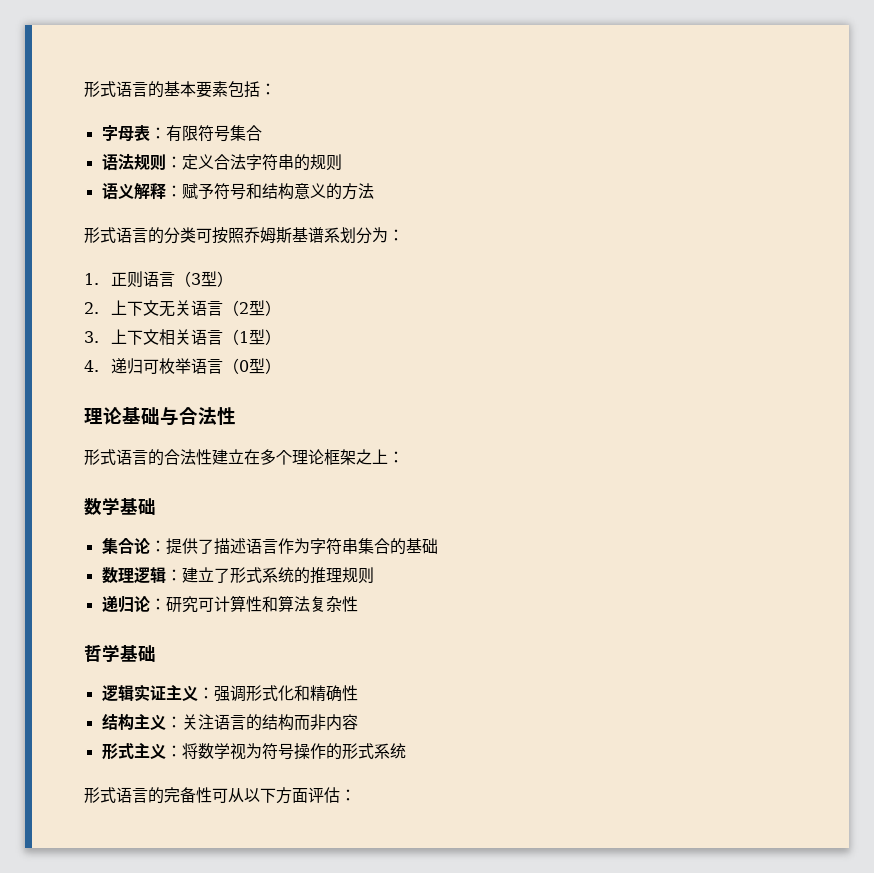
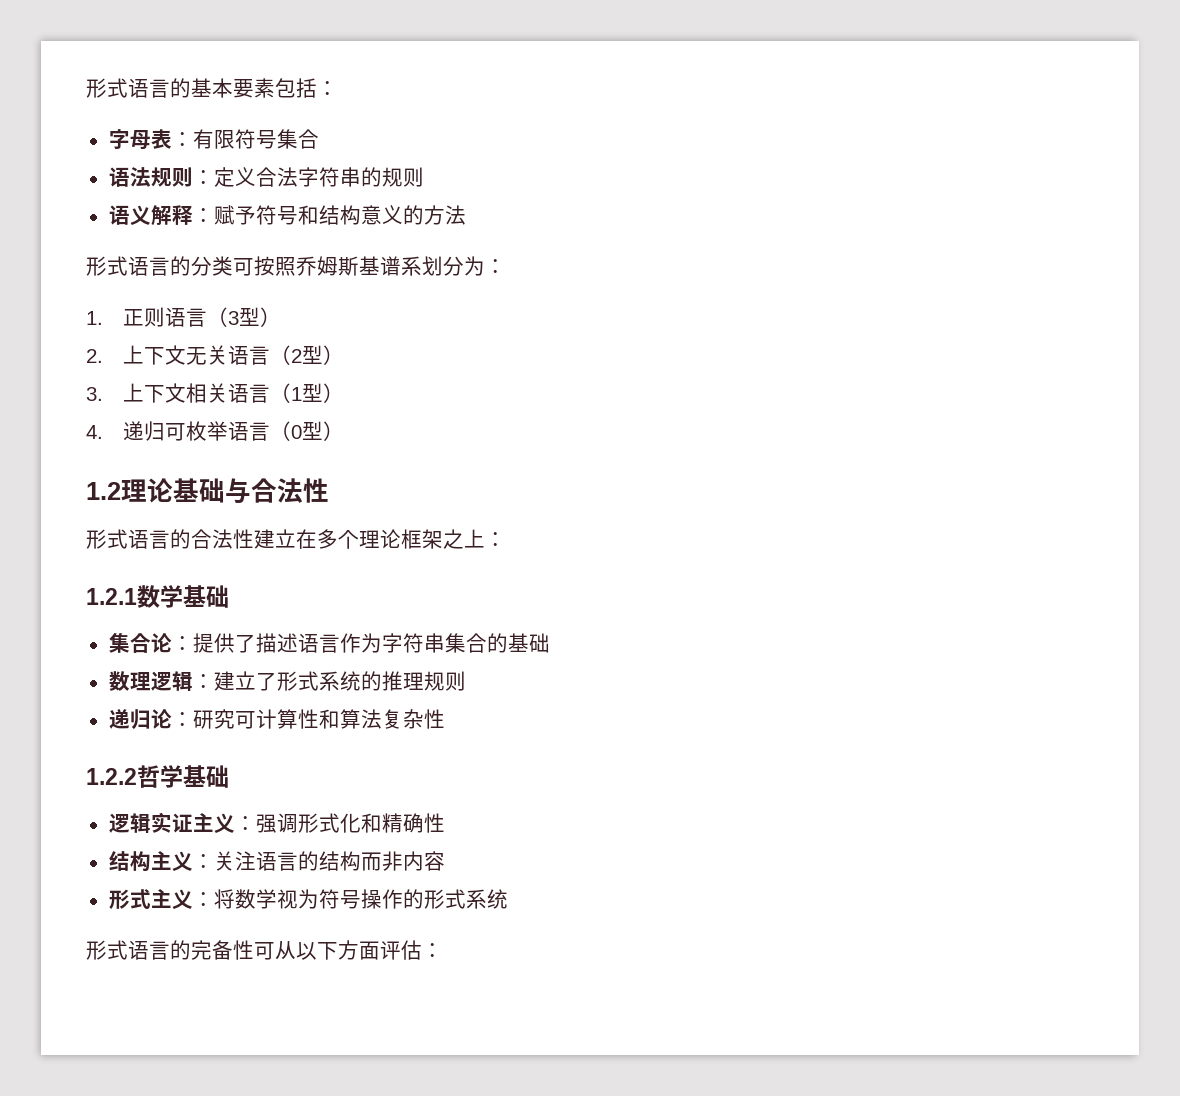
- 理论基础与合法性
+ 1.2理论基础与合法性
- 数学基础
+ 1.2.1数学基础
- 哲学基础
+ 1.2.2哲学基础

